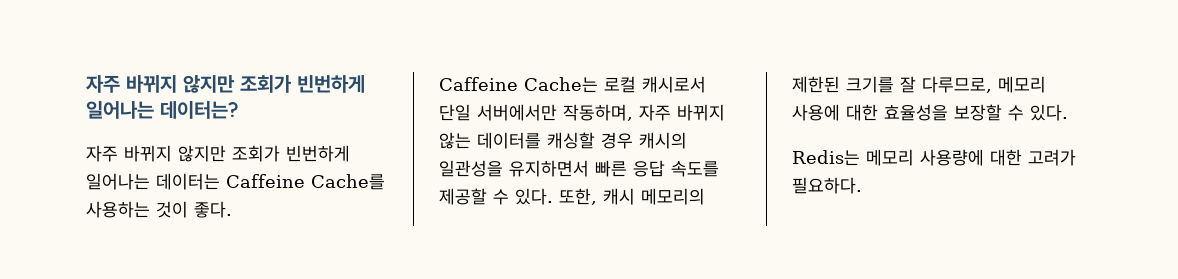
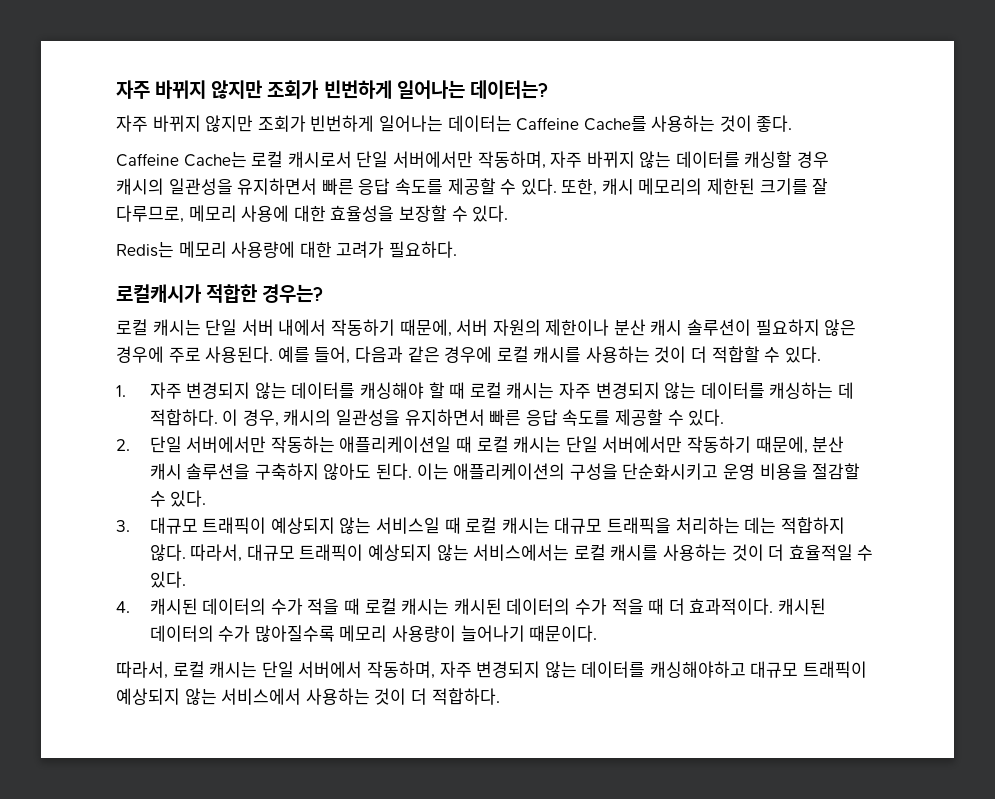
+ 로컬캐시가 적합한 경우는?
+ 로컬 캐시는 단일 서버 내에서 작동하기 때문에, 서버 자원의 제한이나 분산 캐시 솔루션이 필요하지 않은 경우에 주로 사용된다. 예를 들어, 다음과 같은 경우에 로컬 캐시를 사용하는 것이 더 적합할 수 있다.
+ 1. 자주 변경되지 않는 데이터를 캐싱해야 할 때 로컬 캐시는 자주 변경되지 않는 데이터를 캐싱하는 데 적합하다. 이 경우, 캐시의 일관성을 유지하면서 빠른 응답 속도를 제공할 수 있다.
+ 2. 단일 서버에서만 작동하는 애플리케이션일 때 로컬 캐시는 단일 서버에서만 작동하기 때문에, 분산 캐시 솔루션을 구축하지 않아도 된다. 이는 애플리케이션의 구성을 단순화시키고 운영 비용을 절감할 수 있다.
+ 3. 대규모 트래픽이 예상되지 않는 서비스일 때 로컬 캐시는 대규모 트래픽을 처리하는 데는 적합하지 않다. 따라서, 대규모 트래픽이 예상되지 않는 서비스에서는 로컬 캐시를 사용하는 것이 더 효율적일 수 있다.
+ 4. 캐시된 데이터의 수가 적을 때 로컬 캐시는 캐시된 데이터의 수가 적을 때 더 효과적이다. 캐시된 데이터의 수가 많아질수록 메모리 사용량이 늘어나기 때문이다.
+ 따라서, 로컬 캐시는 단일 서버에서 작동하며, 자주 변경되지 않는 데이터를 캐싱해야하고 대규모 트래픽이 예상되지 않는 서비스에서 사용하는 것이 더 적합하다.

